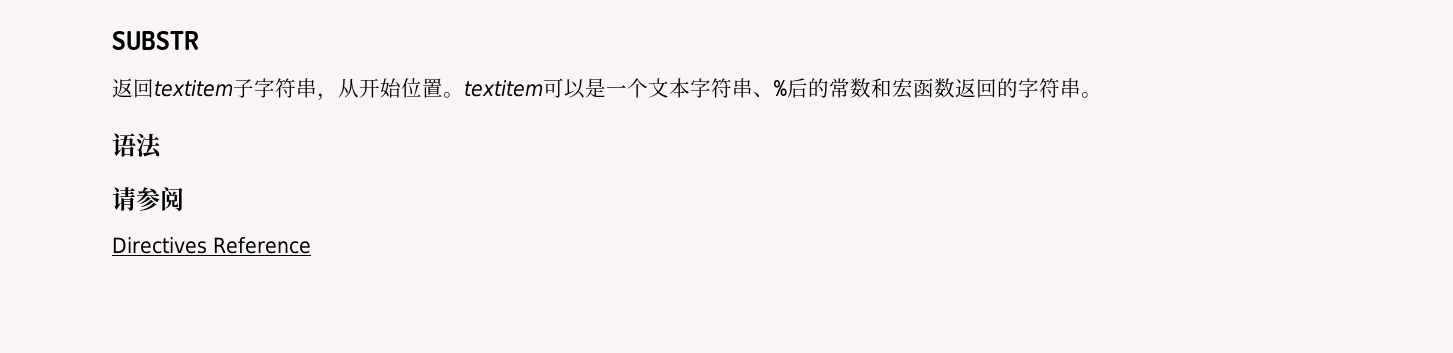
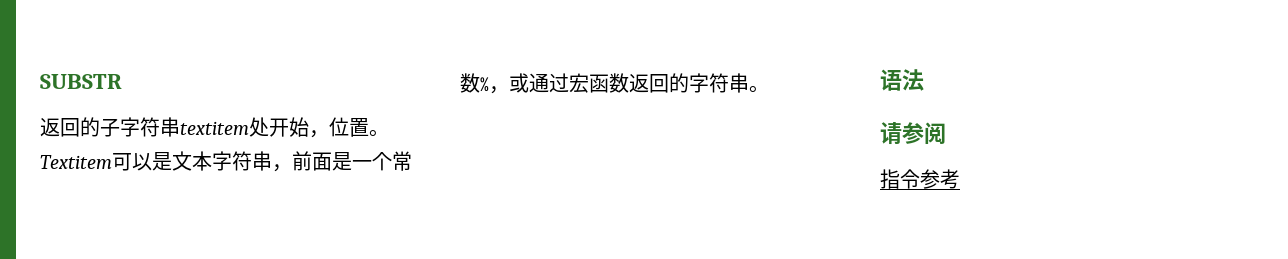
- 返回textitem子字符串，从开始位置。textitem可以是一个文本字符串、%后的常数和宏函数返回的字符串。
+ 返回的子字符串textitem处开始，位置。Textitem可以是文本字符串，前面是一个常数%，或通过宏函数返回的字符串。
- Directives Reference
+ 指令参考

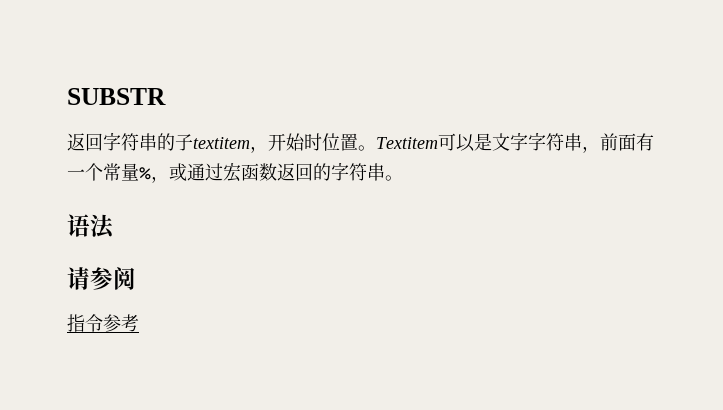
- 返回的子字符串textitem处开始，位置。
+ 返回字符串的子textitem，开始时位置。
- Textitem可以是文本字符串，前面是一个常数%，或通过宏函数返回的字符串。
+ Textitem可以是文字字符串，前面有一个常量%，或通过宏函数返回的字符串。

